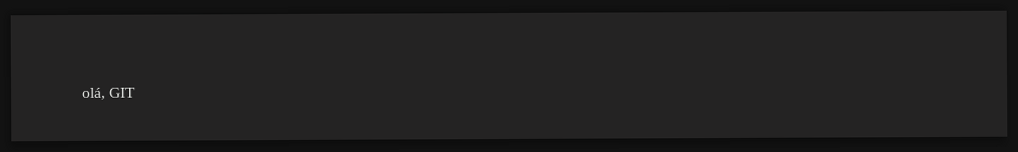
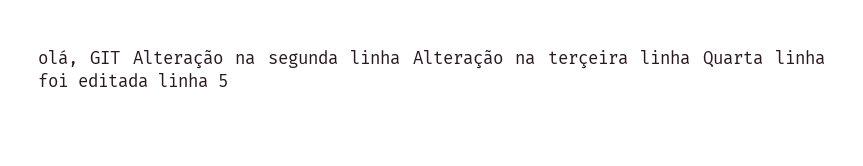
- olá, GIT
+ olá, GIT Alteração na segunda linha Alteração na terçeira linha Quarta linha foi editada linha 5

